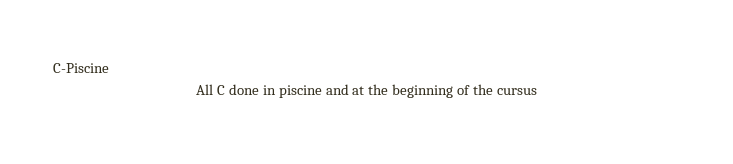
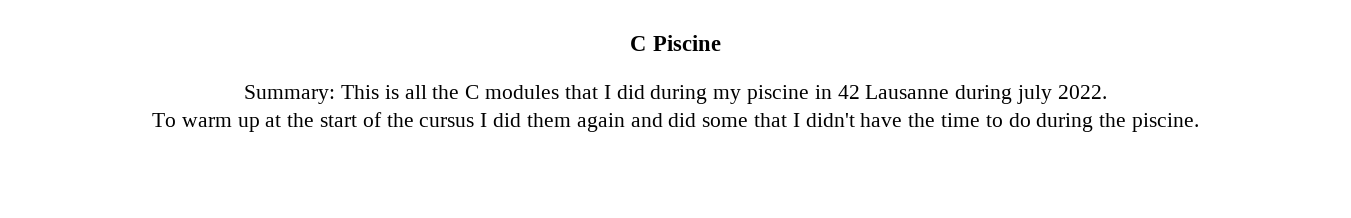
- C-Piscine
- All C done in piscine and at the beginning of the cursus
+ C Piscine
+ Summary: This is all the C modules that I did during my piscine in 42 Lausanne during july 2022.
+ To warm up at the start of the cursus I did them again and did some that I didn't have the time to do during the piscine.

